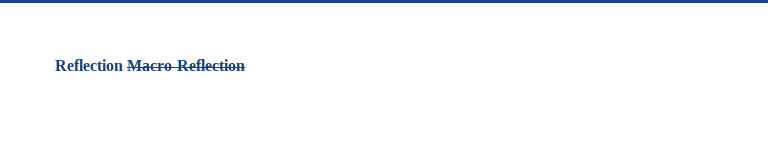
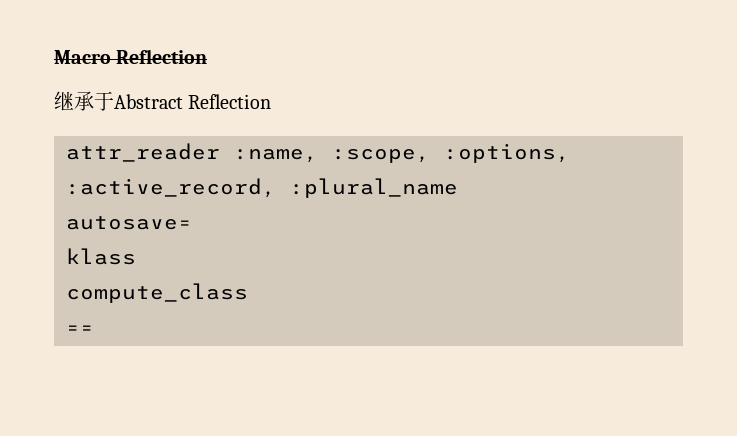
- Reflection Macro Reflection
+ Macro Reflection
+ 继承于Abstract Reflection
+ attr_reader :name, :scope, :options, :active_record, :plural_name
+ autosave=
+ klass
+ compute_class
+ ==

